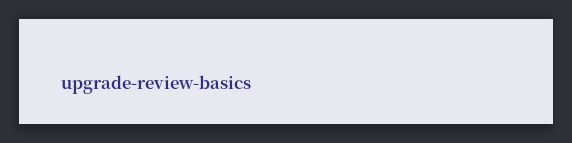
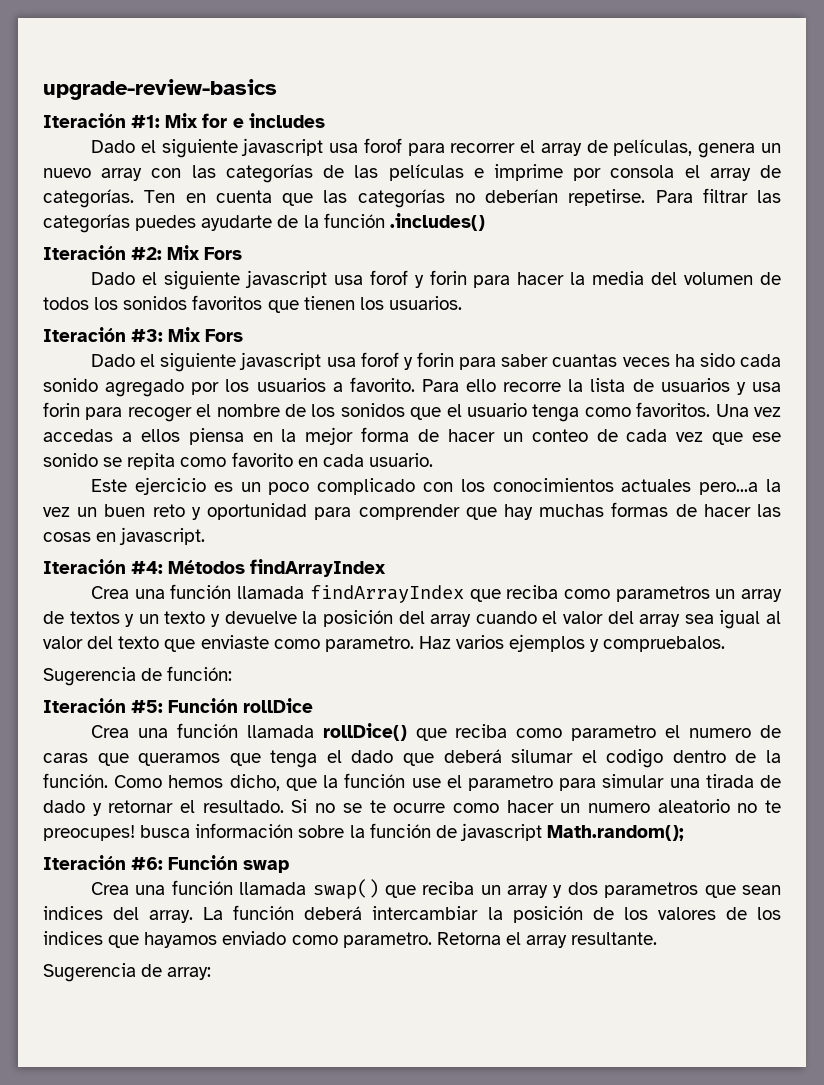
+ Iteración #1: Mix for e includes
+ Dado el siguiente javascript usa forof para recorrer el array de películas, genera un nuevo array con las categorías de las películas e imprime por consola el array de categorías. Ten en cuenta que las categorías no deberían repetirse. Para filtrar las categorías puedes ayudarte de la función .includes()
+ Iteración #2: Mix Fors
+ Dado el siguiente javascript usa forof y forin para hacer la media del volumen de todos los sonidos favoritos que tienen los usuarios.
+ Iteración #3: Mix Fors
+ Dado el siguiente javascript usa forof y forin para saber cuantas veces ha sido cada sonido agregado por los usuarios a favorito. Para ello recorre la lista de usuarios y usa forin para recoger el nombre de los sonidos que el usuario tenga como favoritos. Una vez accedas a ellos piensa en la mejor forma de hacer un conteo de cada vez que ese sonido se repita como favorito en cada usuario.
+ Este ejercicio es un poco complicado con los conocimientos actuales pero...a la vez un buen reto y oportunidad para comprender que hay muchas formas de hacer las cosas en javascript.
+ Iteración #4: Métodos findArrayIndex
+ Crea una función llamada findArrayIndex que reciba como parametros un array de textos y un texto y devuelve la posición del array cuando el valor del array sea igual al valor del texto que enviaste como parametro. Haz varios ejemplos y compruebalos.
+ Sugerencia de función:
+ Iteración #5: Función rollDice
+ Crea una función llamada rollDice() que reciba como parametro el numero de caras que queramos que tenga el dado que deberá silumar el codigo dentro de la función. Como hemos dicho, que la función use el parametro para simular una tirada de dado y retornar el resultado. Si no se te ocurre como hacer un numero aleatorio no te preocupes! busca información sobre la función de javascript Math.random();
+ Iteración #6: Función swap
+ Crea una función llamada swap() que reciba un array y dos parametros que sean indices del array. La función deberá intercambiar la posición de los valores de los indices que hayamos enviado como parametro. Retorna el array resultante.
+ Sugerencia de array:

